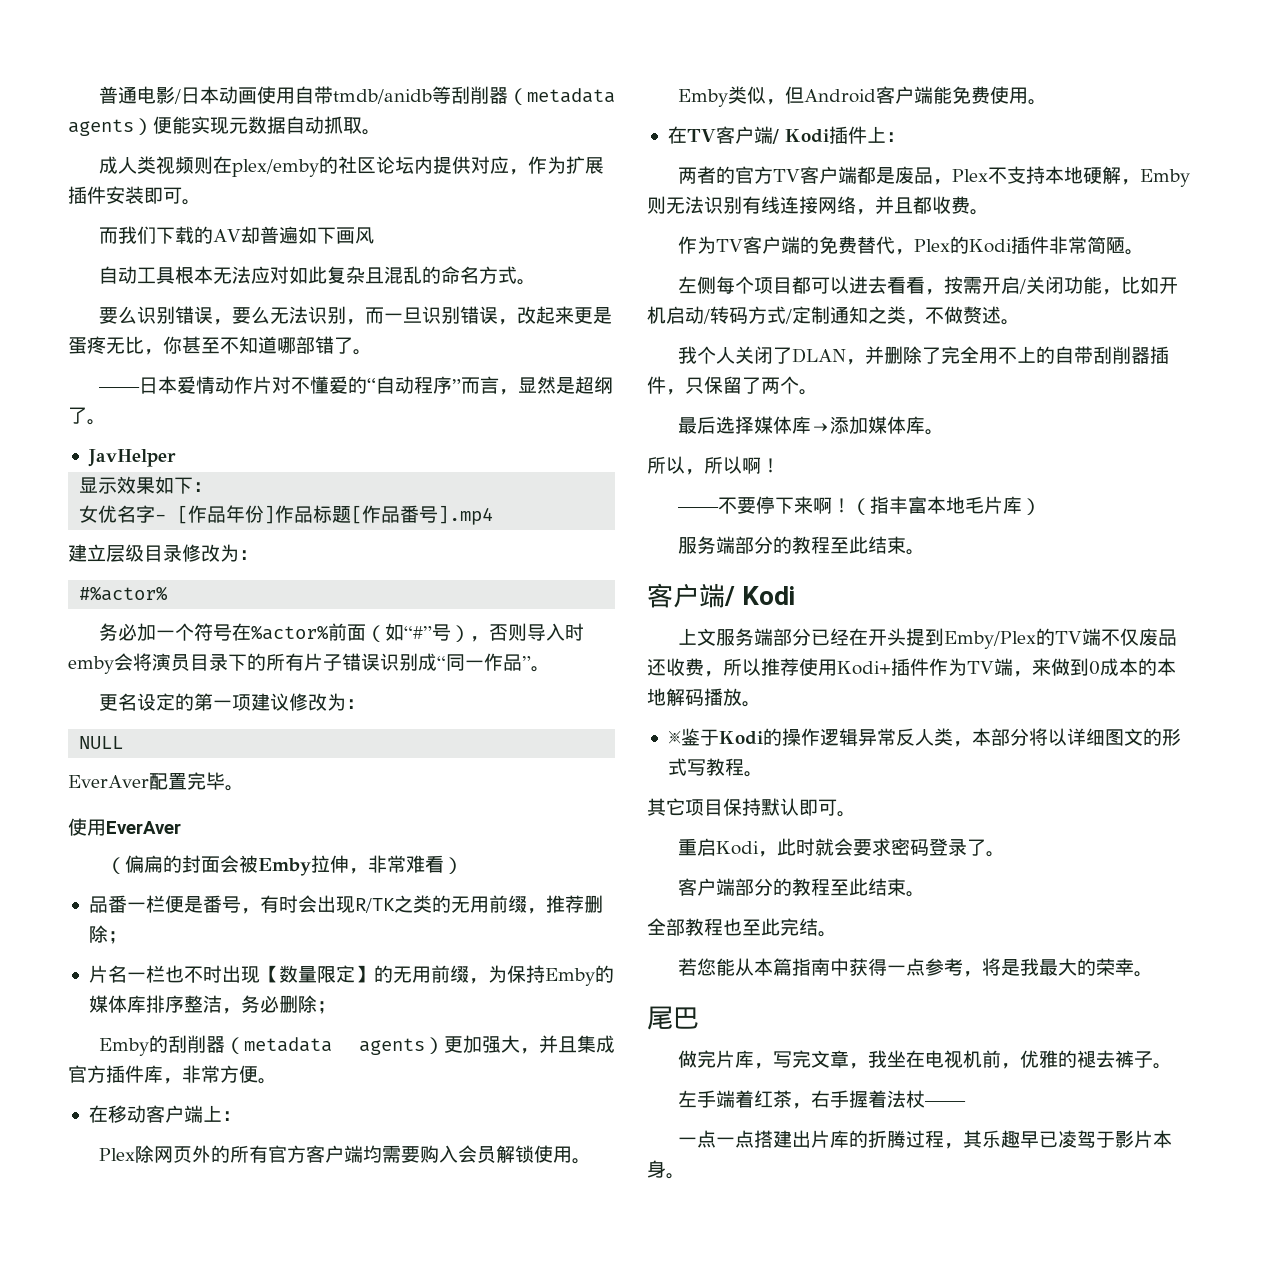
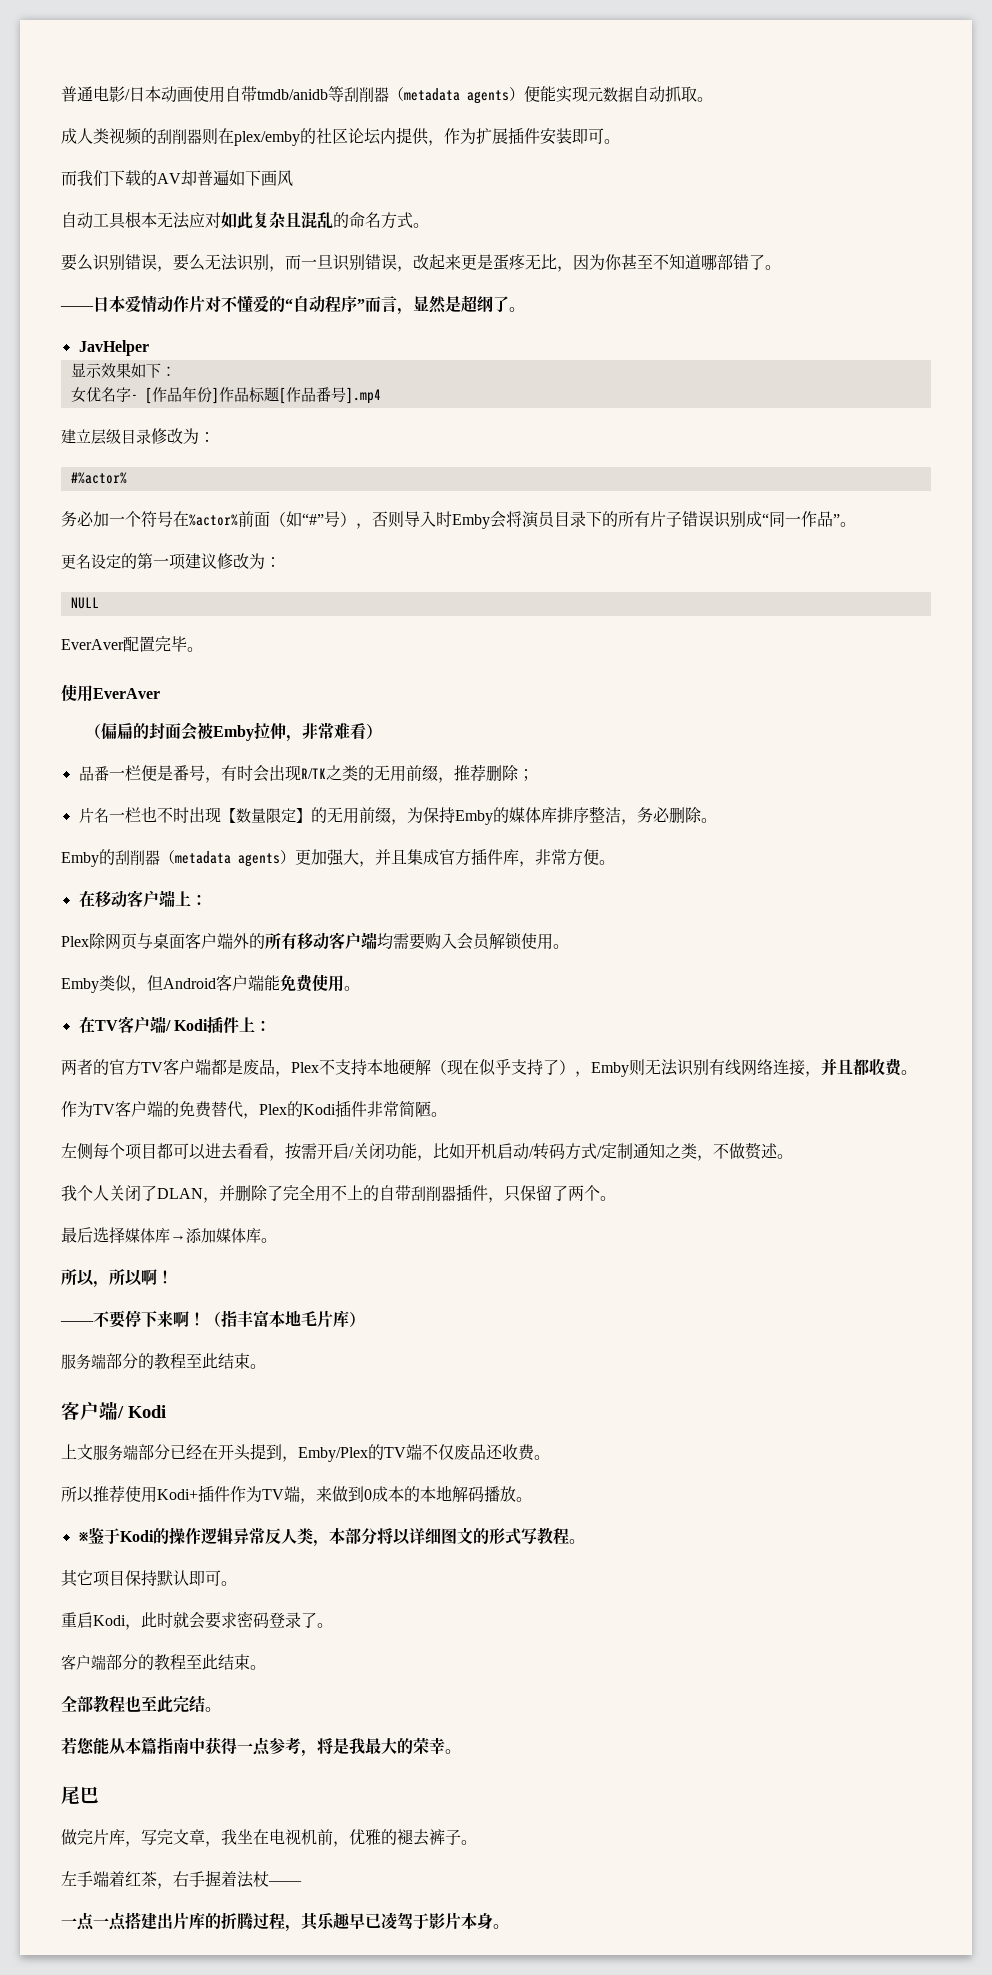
- 成人类视频则在plex/emby的社区论坛内提供对应，作为扩展插件安装即可。
+ 成人类视频的刮削器则在plex/emby的社区论坛内提供，作为扩展插件安装即可。
- 要么识别错误，要么无法识别，而一旦识别错误，改起来更是蛋疼无比，你甚至不知道哪部错了。
+ 要么识别错误，要么无法识别，而一旦识别错误，改起来更是蛋疼无比，因为你甚至不知道哪部错了。
- 务必加一个符号在%actor%前面（如“#”号），否则导入时emby会将演员目录下的所有片子错误识别成“同一作品”。
+ 务必加一个符号在%actor%前面（如“#”号），否则导入时Emby会将演员目录下的所有片子错误识别成“同一作品”。
- 片名一栏也不时出现【数量限定】的无用前缀，为保持Emby的媒体库排序整洁，务必删除；
+ 片名一栏也不时出现【数量限定】的无用前缀，为保持Emby的媒体库排序整洁，务必删除。
- Plex除网页外的所有官方客户端均需要购入会员解锁使用。
+ Plex除网页与桌面客户端外的所有移动客户端均需要购入会员解锁使用。
- 两者的官方TV客户端都是废品，Plex不支持本地硬解，Emby则无法识别有线连接网络，并且都收费。
+ 两者的官方TV客户端都是废品，Plex不支持本地硬解（现在似乎支持了），Emby则无法识别有线网络连接，并且都收费。
- 上文服务端部分已经在开头提到Emby/Plex的TV端不仅废品还收费，所以推荐使用Kodi+插件作为TV端，来做到0成本的本地解码播放。
+ 上文服务端部分已经在开头提到，Emby/Plex的TV端不仅废品还收费。
+ 所以推荐使用Kodi+插件作为TV端，来做到0成本的本地解码播放。

